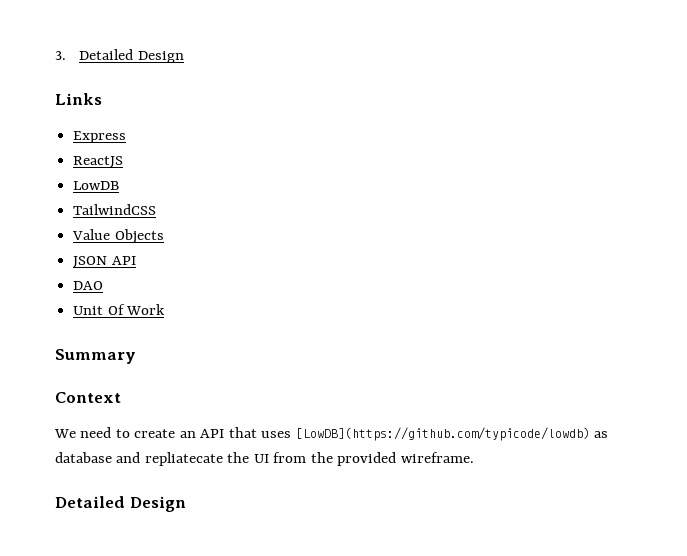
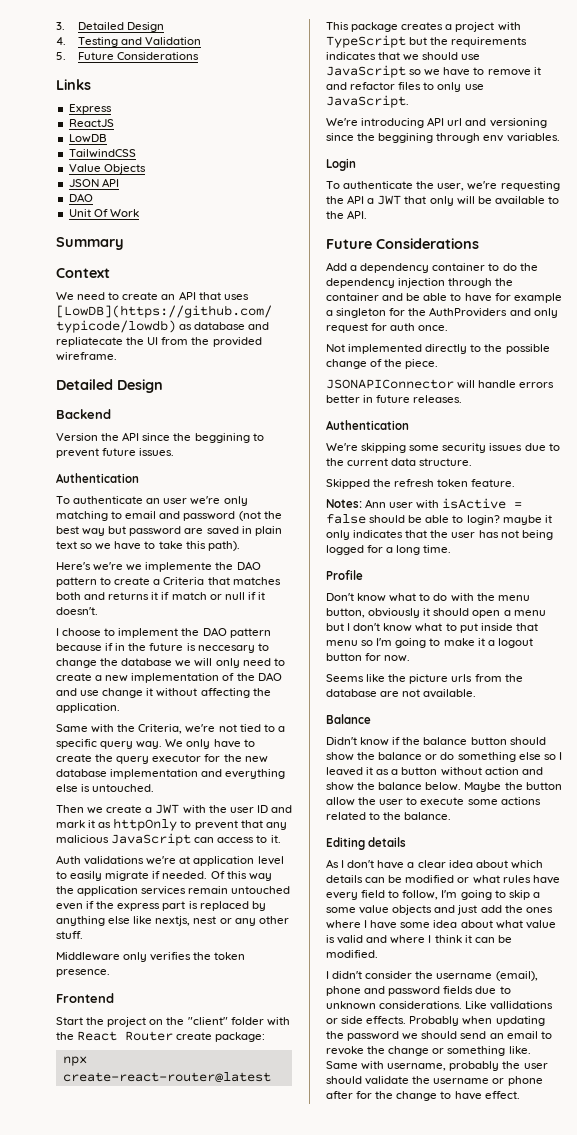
+ 4. Testing and Validation
+ 5. Future Considerations
+ Backend
+ Version the API since the beggining to prevent future issues.
+ Authentication
+ To authenticate an user we're only matching to email and password (not the best way but password are saved in plain text so we have to take this path).
+ Here's we're we implemente the DAO pattern to create a Criteria that matches both and returns it if match or null if it doesn't.
+ I choose to implement the DAO pattern because if in the future is neccesary to change the database we will only need to create a new implementation of the DAO and use change it without affecting the application.
+ Same with the Criteria, we're not tied to a specific query way. We only have to create the query executor for the new database implementation and everything else is untouched.
+ Then we create a JWT with the user ID and mark it as httpOnly to prevent that any malicious JavaScript can access to it.
+ Auth validations we're at application level to easily migrate if needed. Of this way the application services remain untouched even if the express part is replaced by anything else like nextjs, nest or any other stuff.
+ Middleware only verifies the token presence.
+ Frontend
+ Start the project on the "client" folder with the React Router create package:
+ npx create-react-router@latest
+ This package creates a project with TypeScript but the requirements indicates that we should use JavaScript so we have to remove it and refactor files to only use JavaScript.
+ We're introducing API url and versioning since the beggining through env variables.
+ Login
+ To authenticate the user, we're requesting the API a JWT that only will be available to the API.
+ Future Considerations
+ Add a dependency container to do the dependency injection through the container and be able to have for example a singleton for the AuthProviders and only request for auth once.
+ Not implemented directly to the possible change of the piece.
+ JSONAPIConnector will handle errors better in future releases.
+ Authentication
+ We're skipping some security issues due to the current data structure.
+ Skipped the refresh token feature.
+ Notes: Ann user with isActive = false should be able to login? maybe it only indicates that the user has not being logged for a long time.
+ Profile
+ Don't know what to do with the menu button, obviously it should open a menu but I don't know what to put inside that menu so I'm going to make it a logout button for now.
+ Seems like the picture urls from the database are not available.
+ Balance
+ Didn't know if the balance button should show the balance or do something else so I leaved it as a button without action and show the balance below. Maybe the button allow the user to execute some actions related to the balance.
+ Editing details
+ As I don't have a clear idea about which details can be modified or what rules have every field to follow, I'm going to skip a some value objects and just add the ones where I have some idea about what value is valid and where I think it can be modified.
+ I didn't consider the username (email), phone and password fields due to unknown considerations. Like vallidations or side effects. Probably when updating the password we should send an email to revoke the change or something like. Same with username, probably the user should validate the username or phone after for the change to have effect.

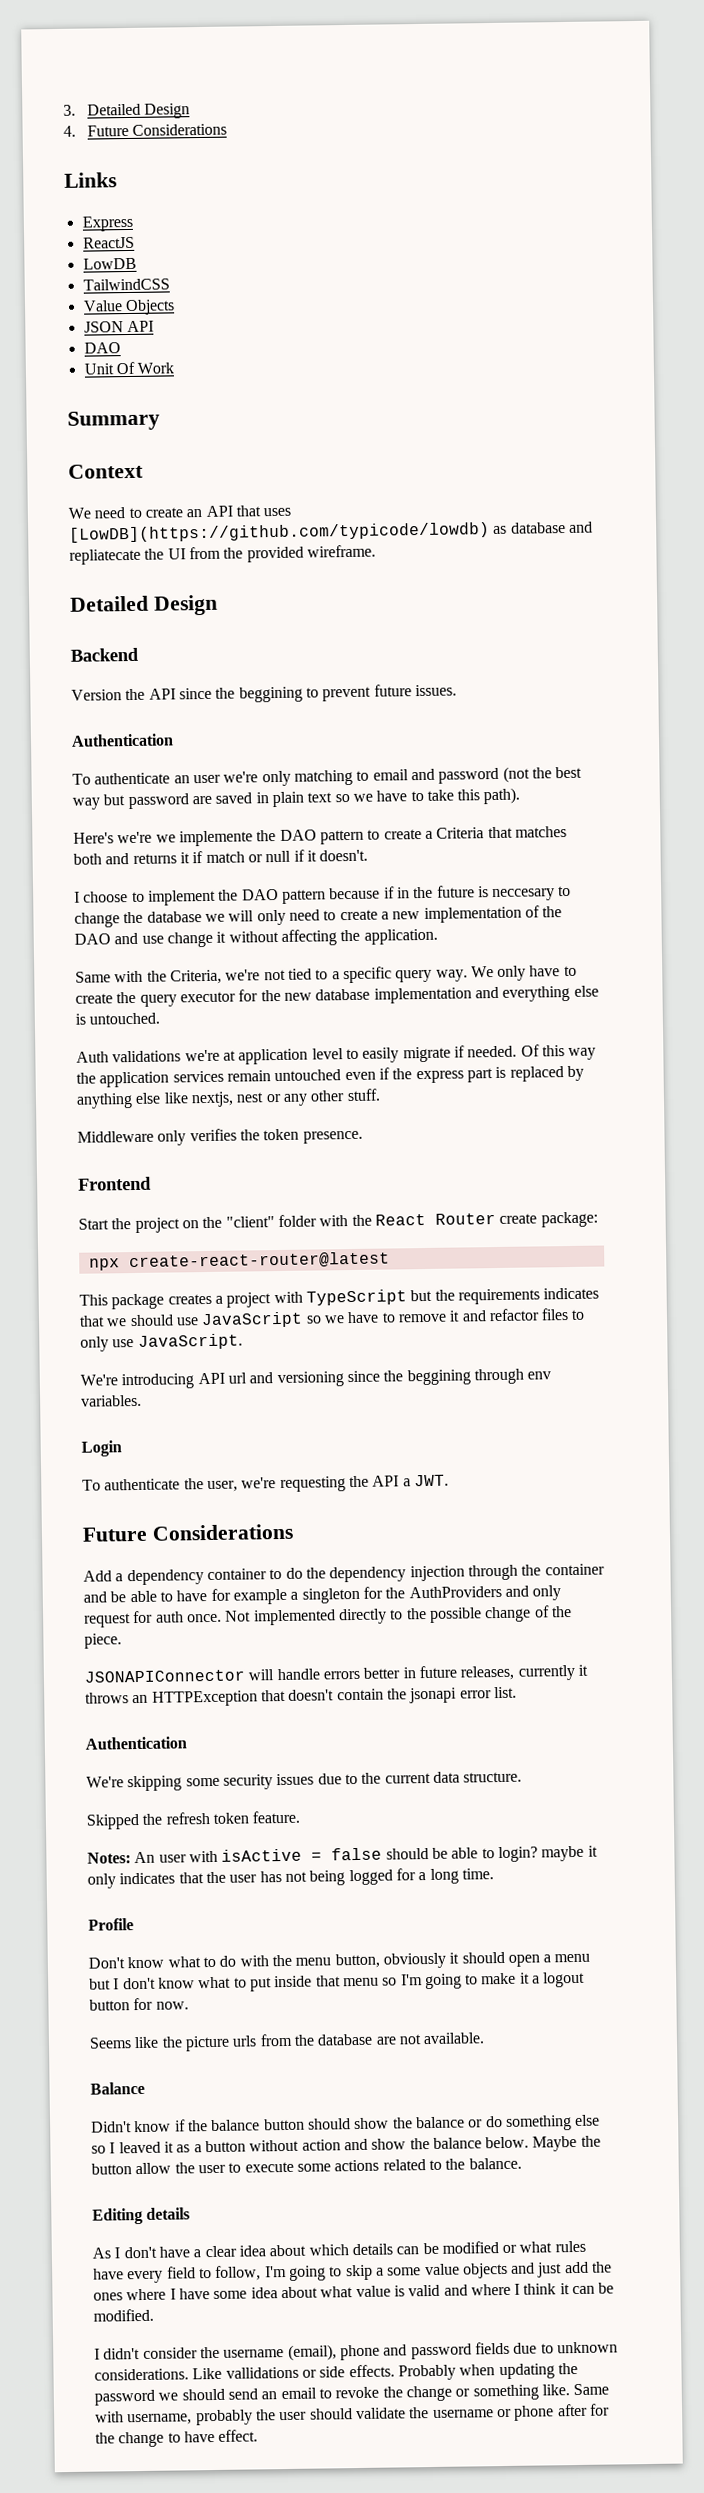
- 4. Testing and Validation
- 5. Future Considerations
+ 4. Future Considerations
- Then we create a JWT with the user ID and mark it as httpOnly to prevent that any malicious JavaScript can access to it.
- To authenticate the user, we're requesting the API a JWT that only will be available to the API.
+ To authenticate the user, we're requesting the API a JWT.
- Add a dependency container to do the dependency injection through the container and be able to have for example a singleton for the AuthProviders and only request for auth once.
- Not implemented directly to the possible change of the piece.
+ Add a dependency container to do the dependency injection through the container and be able to have for example a singleton for the AuthProviders and only request for auth once. Not implemented directly to the possible change of the piece.
- JSONAPIConnector will handle errors better in future releases.
+ JSONAPIConnector will handle errors better in future releases, currently it throws an HTTPException that doesn't contain the jsonapi error list.
- Notes: Ann user with isActive = false should be able to login? maybe it only indicates that the user has not being logged for a long time.
+ Notes: An user with isActive = false should be able to login? maybe it only indicates that the user has not being logged for a long time.

